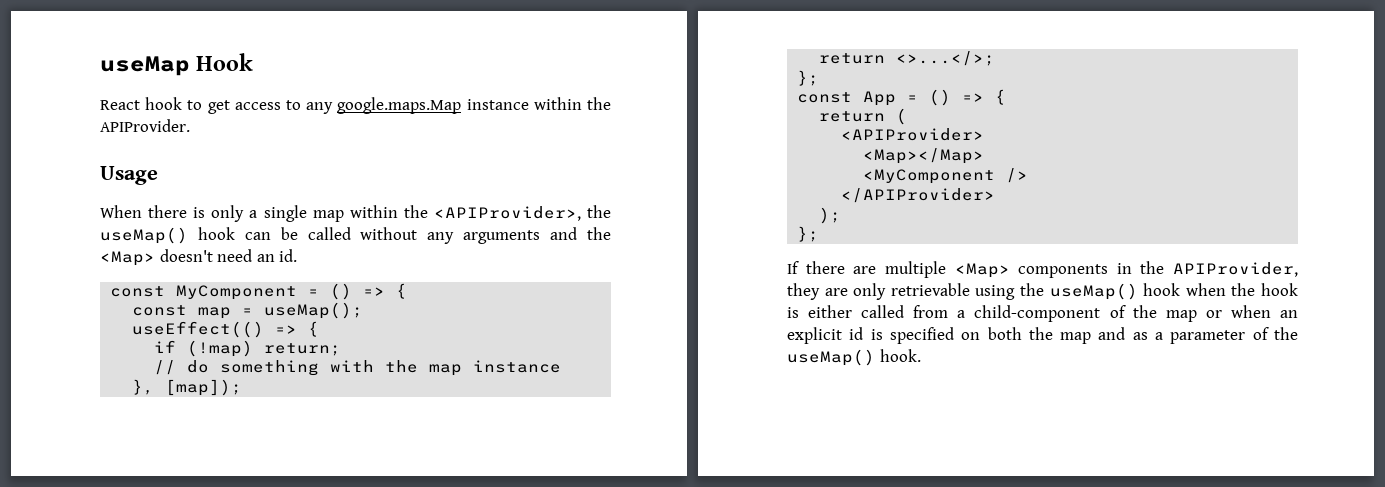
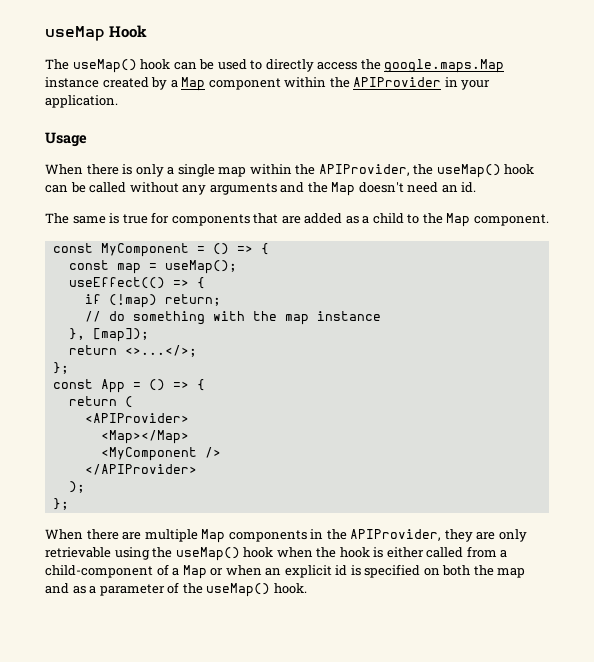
- React hook to get access to any google.maps.Map instance within the APIProvider.
+ The useMap() hook can be used to directly access the google.maps.Map instance created by a Map component within the APIProvider in your application.
- When there is only a single map within the <APIProvider>, the useMap() hook can be called without any arguments and the <Map> doesn't need an id.
+ When there is only a single map within the APIProvider, the useMap() hook can be called without any arguments and the Map doesn't need an id.
+ The same is true for components that are added as a child to the Map component.
- If there are multiple <Map> components in the APIProvider, they are only retrievable using the useMap() hook when the hook is either called from a child-component of the map or when an explicit id is specified on both the map and as a parameter of the useMap() hook.
+ When there are multiple Map components in the APIProvider, they are only retrievable using the useMap() hook when the hook is either called from a child-component of a Map or when an explicit id is specified on both the map and as a parameter of the useMap() hook.

